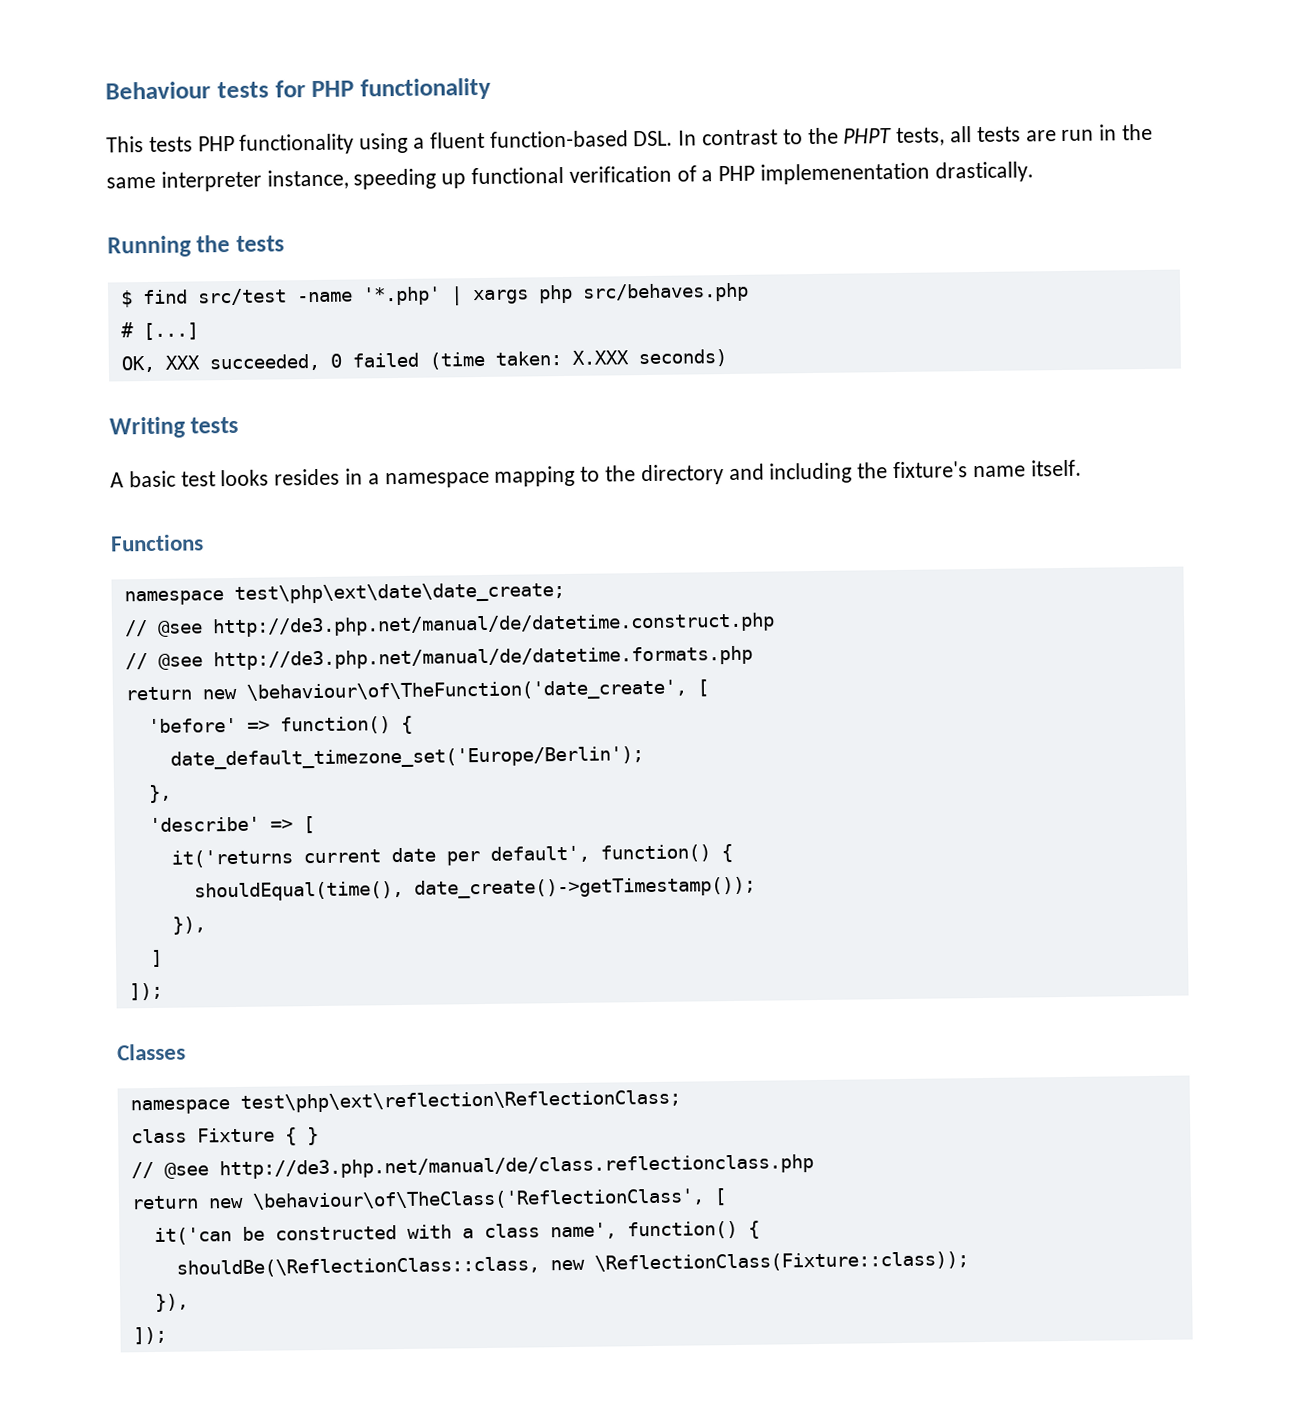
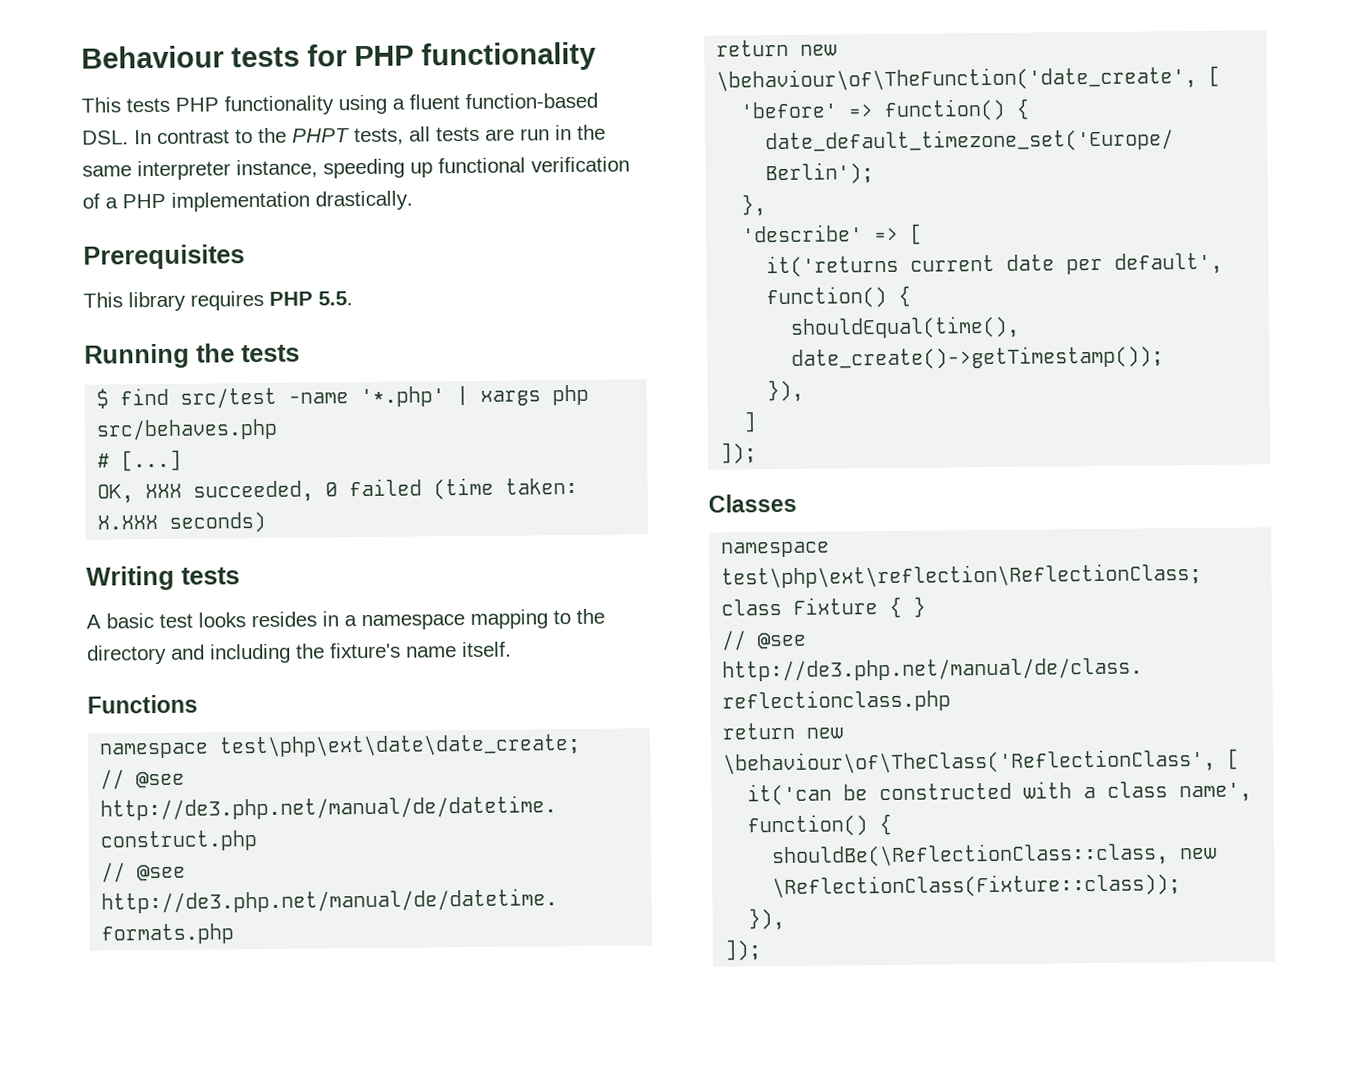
- This tests PHP functionality using a fluent function-based DSL. In contrast to the PHPT tests, all tests are run in the same interpreter instance, speeding up functional verification of a PHP implemenentation drastically.
+ This tests PHP functionality using a fluent function-based DSL. In contrast to the PHPT tests, all tests are run in the same interpreter instance, speeding up functional verification of a PHP implementation drastically.
+ Prerequisites
+ This library requires PHP 5.5.

